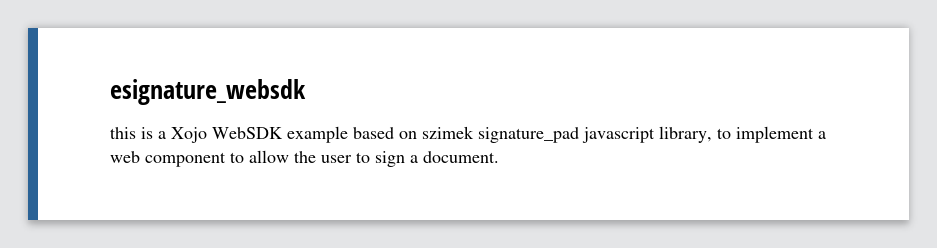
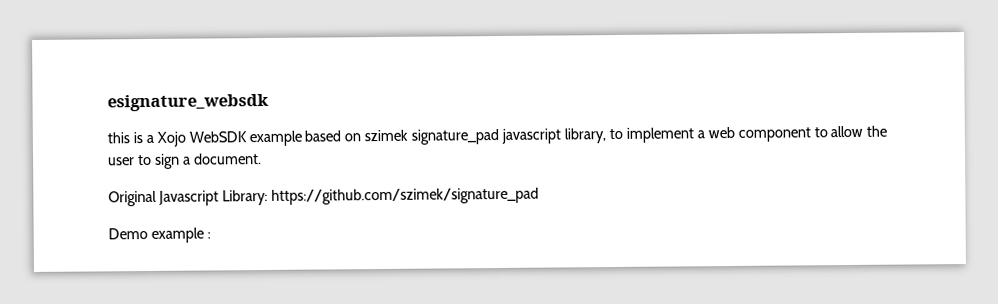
+ Original Javascript Library: https://github.com/szimek/signature_pad
+ Demo example :

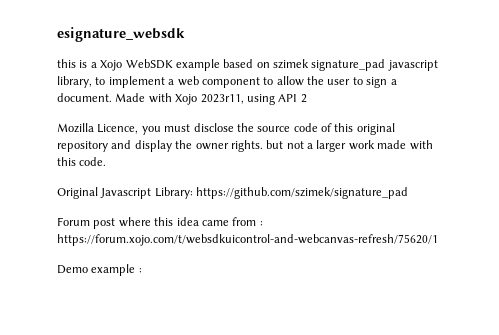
- this is a Xojo WebSDK example based on szimek signature_pad javascript library, to implement a web component to allow the user to sign a document.
+ this is a Xojo WebSDK example based on szimek signature_pad javascript library, to implement a web component to allow the user to sign a document. Made with Xojo 2023r11, using API 2
+ Mozilla Licence, you must disclose the source code of this original repository and display the owner rights. but not a larger work made with this code.
  Original Javascript Library: https://github.com/szimek/signature_pad
+ Forum post where this idea came from : https://forum.xojo.com/t/websdkuicontrol-and-webcanvas-refresh/75620/1

